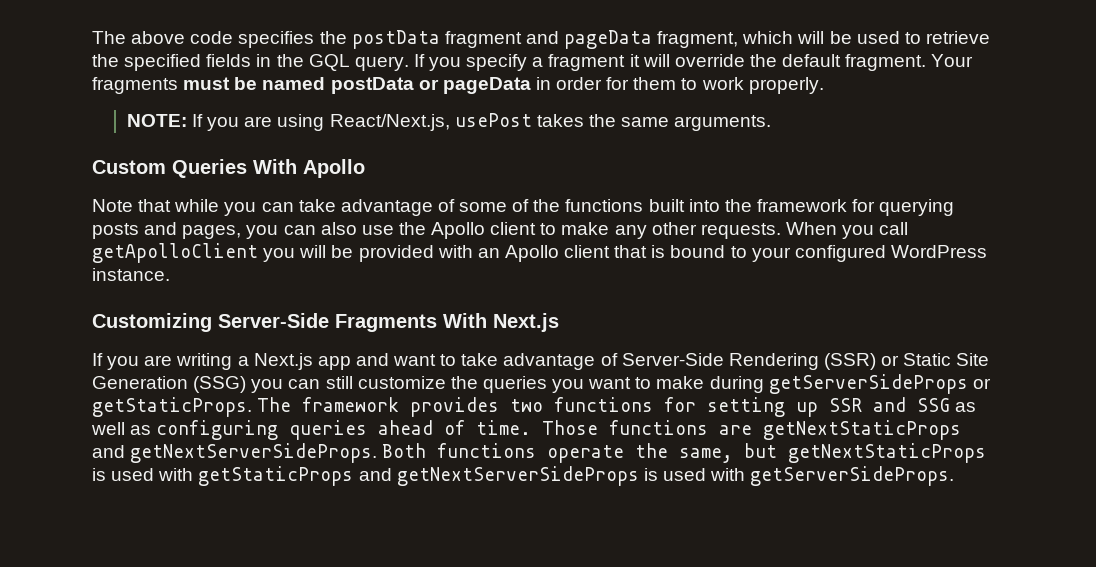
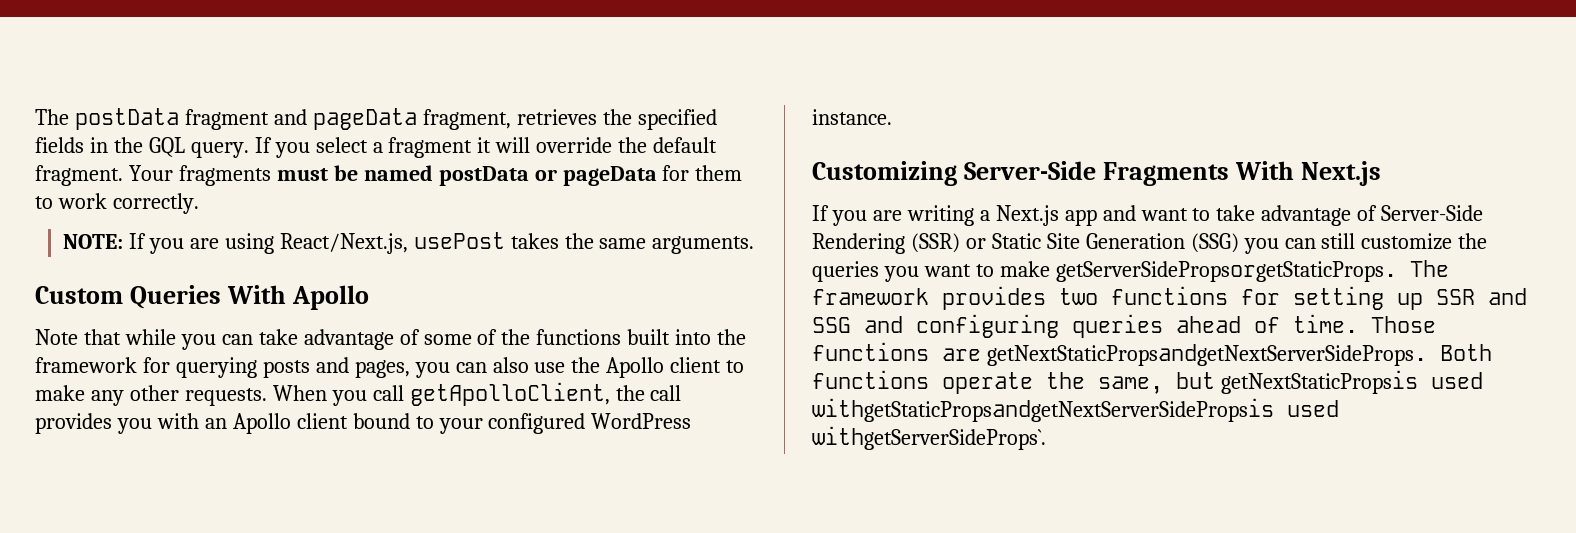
- The above code specifies the postData fragment and pageData fragment, which will be used to retrieve the specified fields in the GQL query.
+ The postData fragment and pageData fragment, retrieves the specified fields in the GQL query.
- If you specify a fragment it will override the default fragment.
+ If you select a fragment it will override the default fragment.
- Your fragments must be named postData or pageData in order for them to work properly.
+ Your fragments must be named postData or pageData for them to work correctly.
- When you call getApolloClient you will be provided with an Apollo client that is bound to your configured WordPress instance.
+ When you call getApolloClient, the call provides you with an Apollo client bound to your configured WordPress instance.
- If you are writing a Next.js app and want to take advantage of Server-Side Rendering (SSR) or Static Site Generation (SSG) you can still customize the queries you want to make during getServerSideProps or getStaticProps.
+ If you are writing a Next.js app and want to take advantage of Server-Side Rendering (SSR) or Static Site Generation (SSG) you can still customize the queries you want to make getServerSidePropsorgetStaticProps.
- The framework provides two functions for setting up SSR and SSG as well as configuring queries ahead of time.
+ The framework provides two functions for setting up SSR and SSG and configuring queries ahead of time.
- Those functions are getNextStaticProps and getNextServerSideProps.
+ Those functions are getNextStaticPropsandgetNextServerSideProps.
- Both functions operate the same, but getNextStaticProps is used with getStaticProps and getNextServerSideProps is used with getServerSideProps.
+ Both functions operate the same, but getNextStaticPropsis used withgetStaticPropsandgetNextServerSidePropsis used withgetServerSideProps`.

